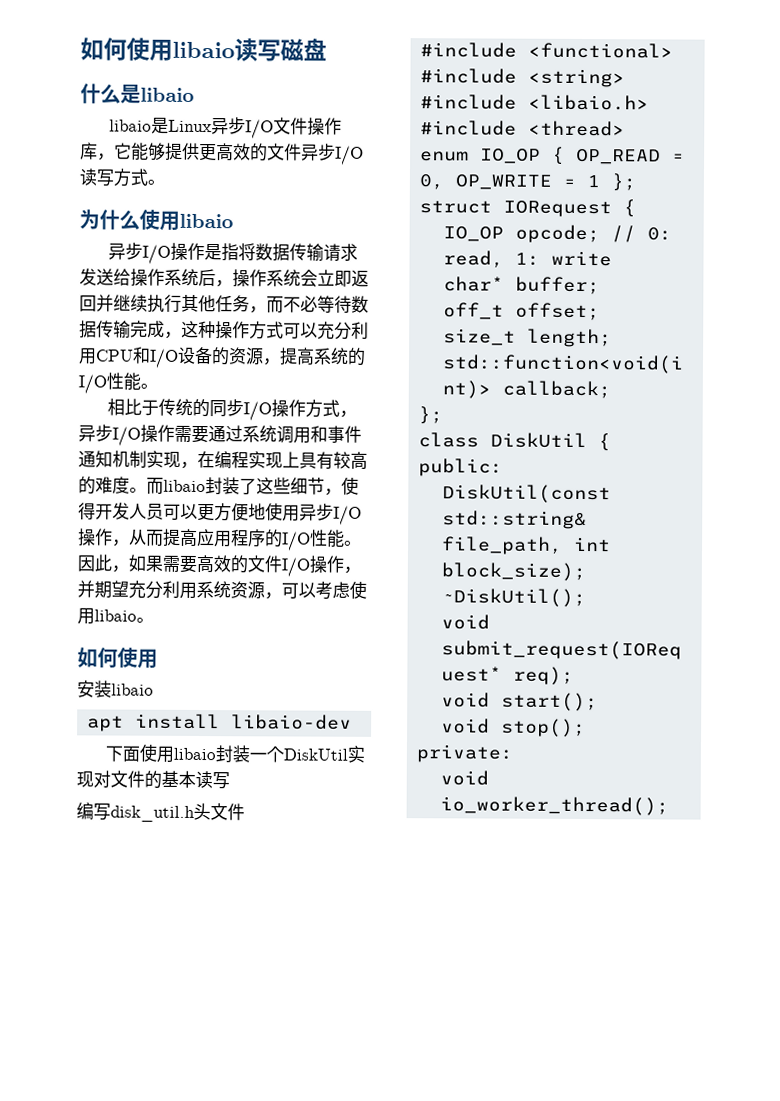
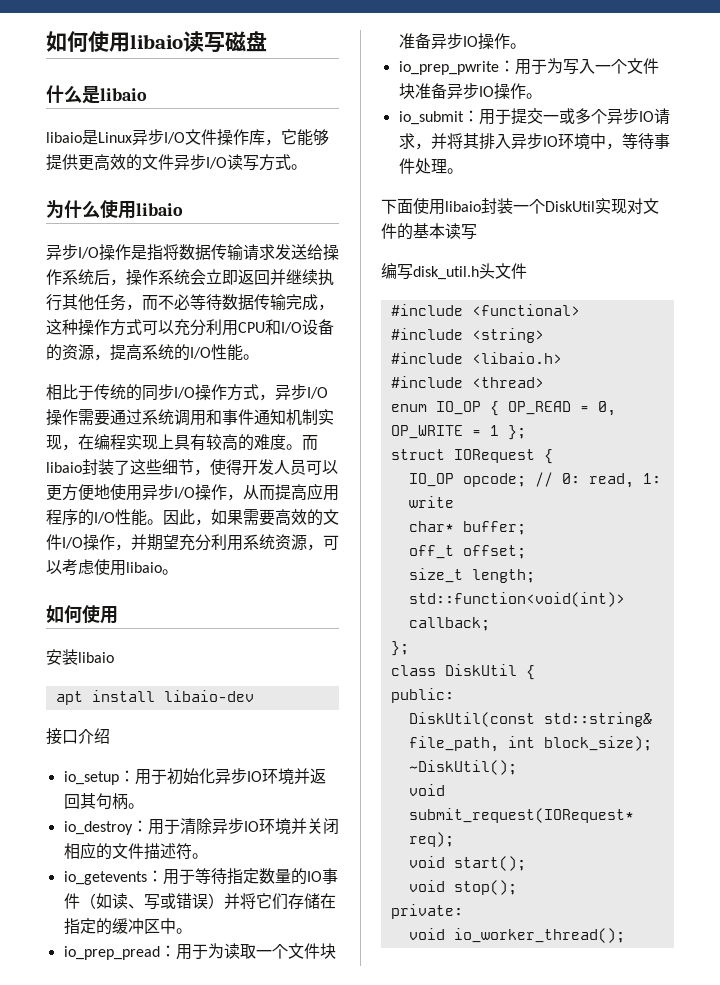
+ 接口介绍
+ io_setup：用于初始化异步IO环境并返回其句柄。
+ io_destroy：用于清除异步IO环境并关闭相应的文件描述符。
+ io_getevents：用于等待指定数量的IO事件（如读、写或错误）并将它们存储在指定的缓冲区中。
+ io_prep_pread：用于为读取一个文件块准备异步IO操作。
+ io_prep_pwrite：用于为写入一个文件块准备异步IO操作。
+ io_submit：用于提交一或多个异步IO请求，并将其排入异步IO环境中，等待事件处理。

